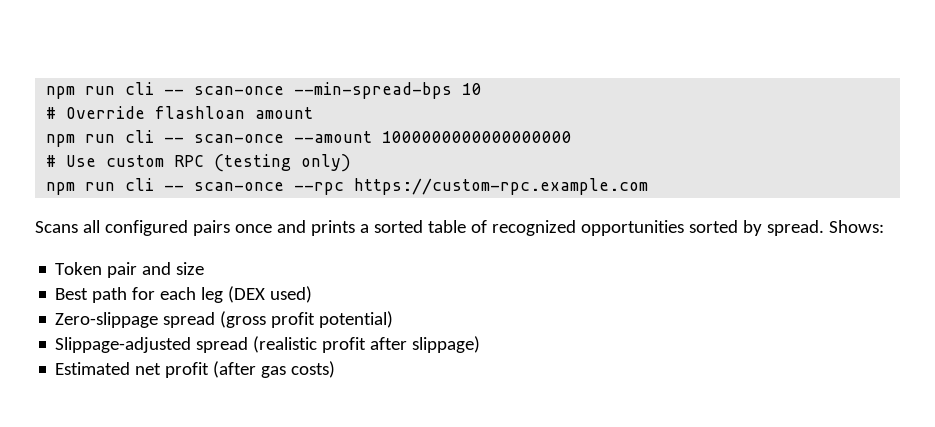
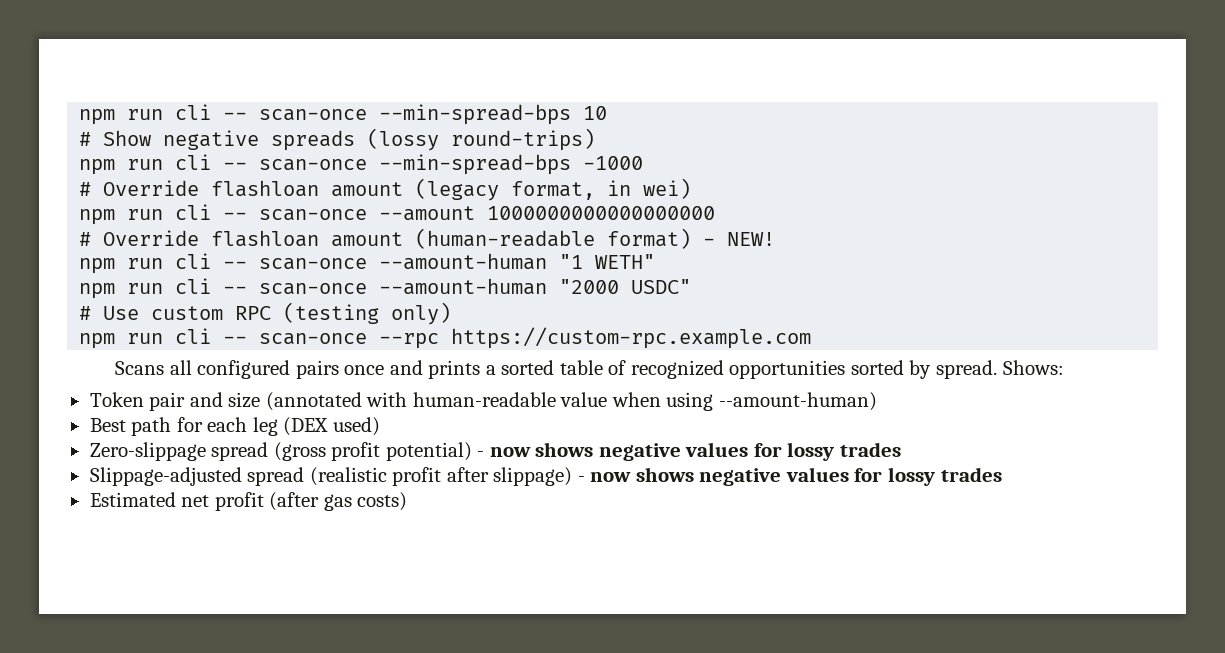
- # Override flashloan amount
+ # Show negative spreads (lossy round-trips)
+ npm run cli -- scan-once --min-spread-bps -1000
+ # Override flashloan amount (legacy format, in wei)
+ # Override flashloan amount (human-readable format) - NEW!
+ npm run cli -- scan-once --amount-human "1 WETH"
+ npm run cli -- scan-once --amount-human "2000 USDC"
- Token pair and size
+ Token pair and size (annotated with human-readable value when using --amount-human)
- Zero-slippage spread (gross profit potential)
+ Zero-slippage spread (gross profit potential) - now shows negative values for lossy trades
- Slippage-adjusted spread (realistic profit after slippage)
+ Slippage-adjusted spread (realistic profit after slippage) - now shows negative values for lossy trades

